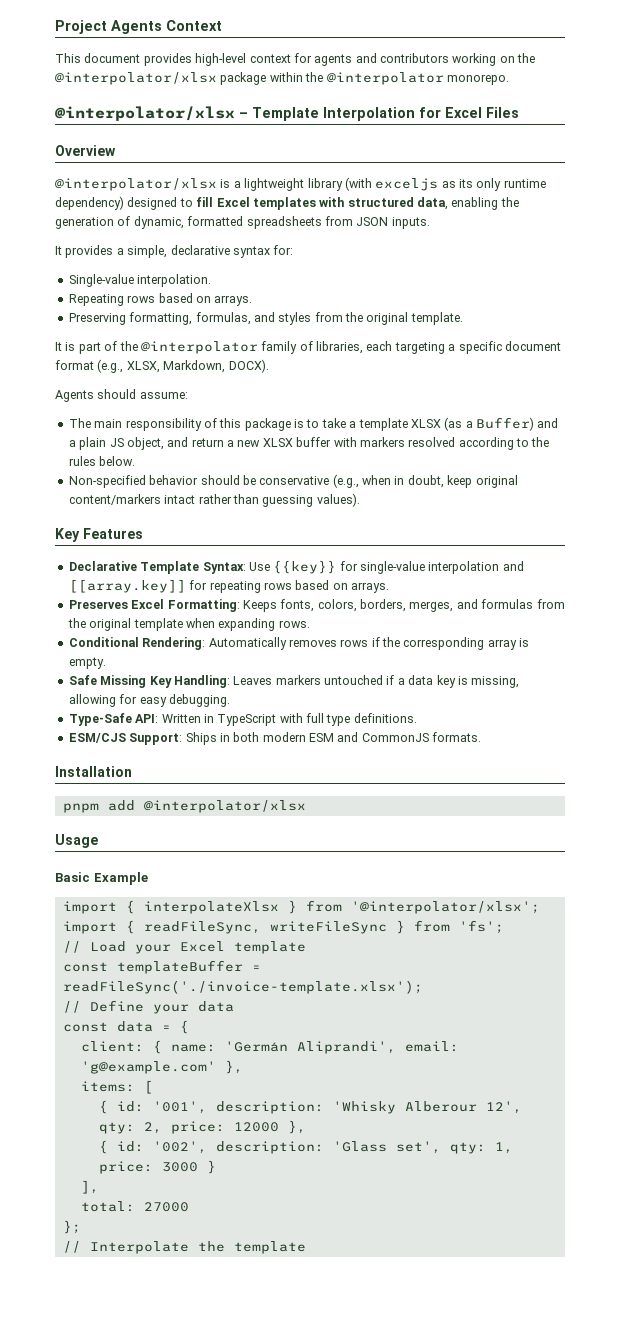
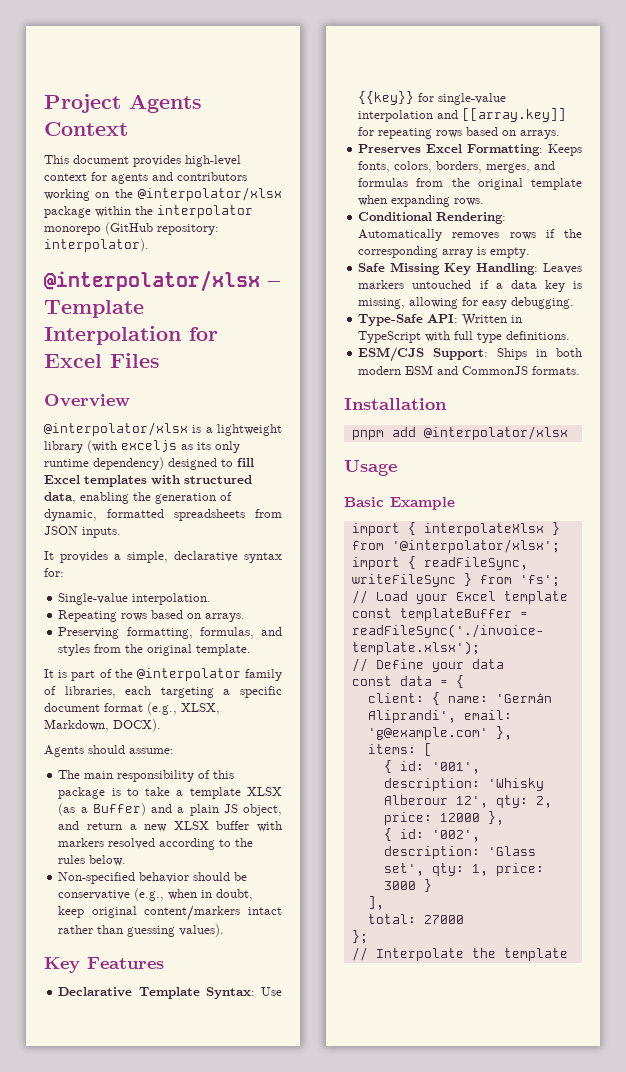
- This document provides high-level context for agents and contributors working on the @interpolator/xlsx package within the @interpolator monorepo.
+ This document provides high-level context for agents and contributors working on the @interpolator/xlsx package within the interpolator monorepo (GitHub repository: interpolator).

